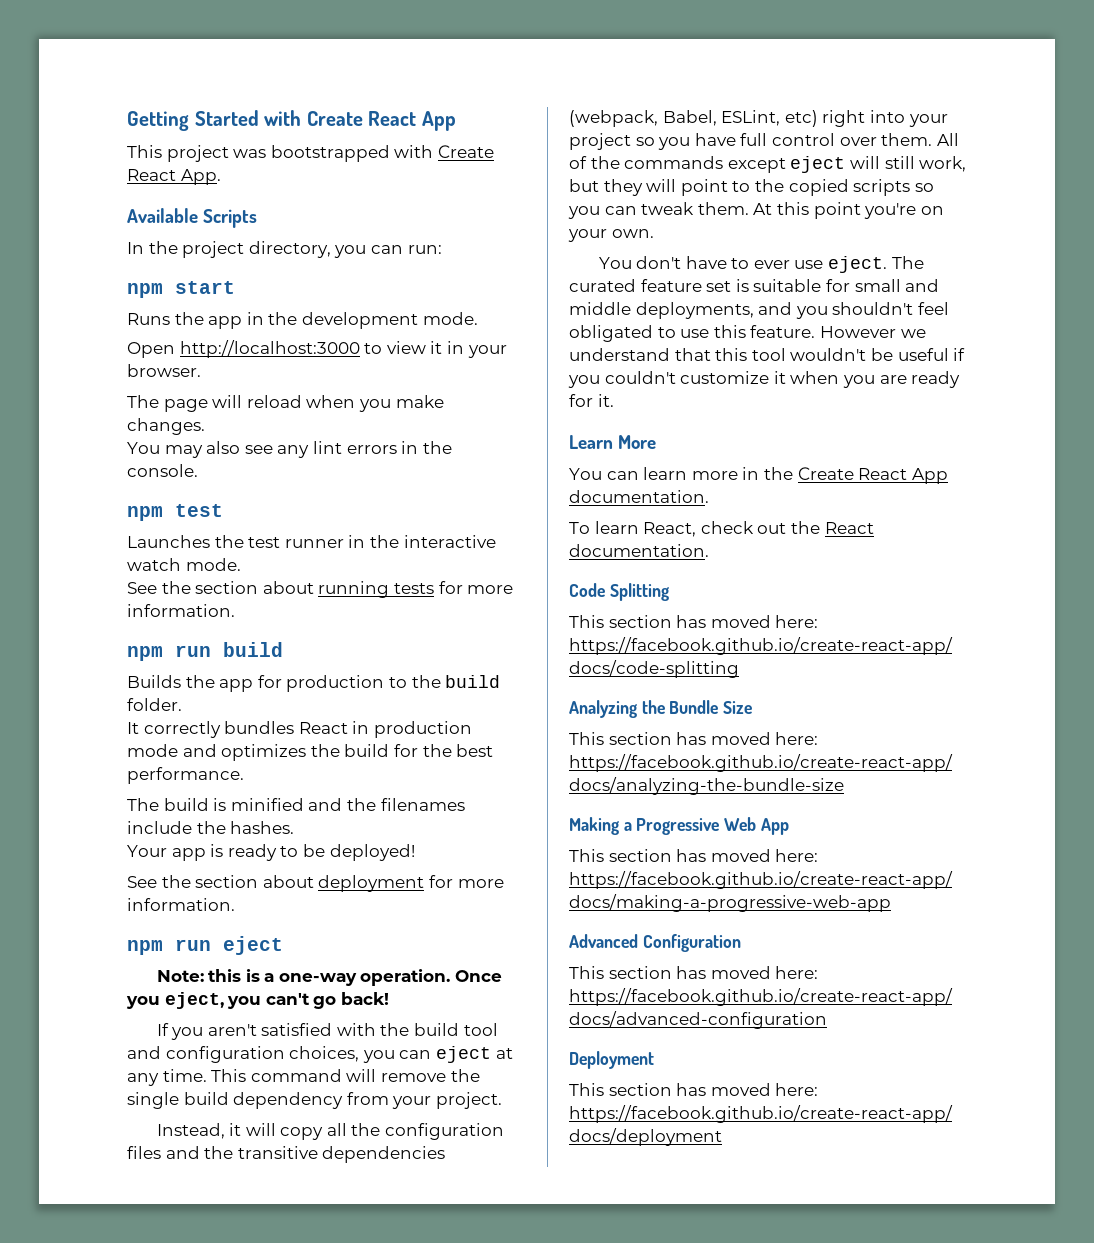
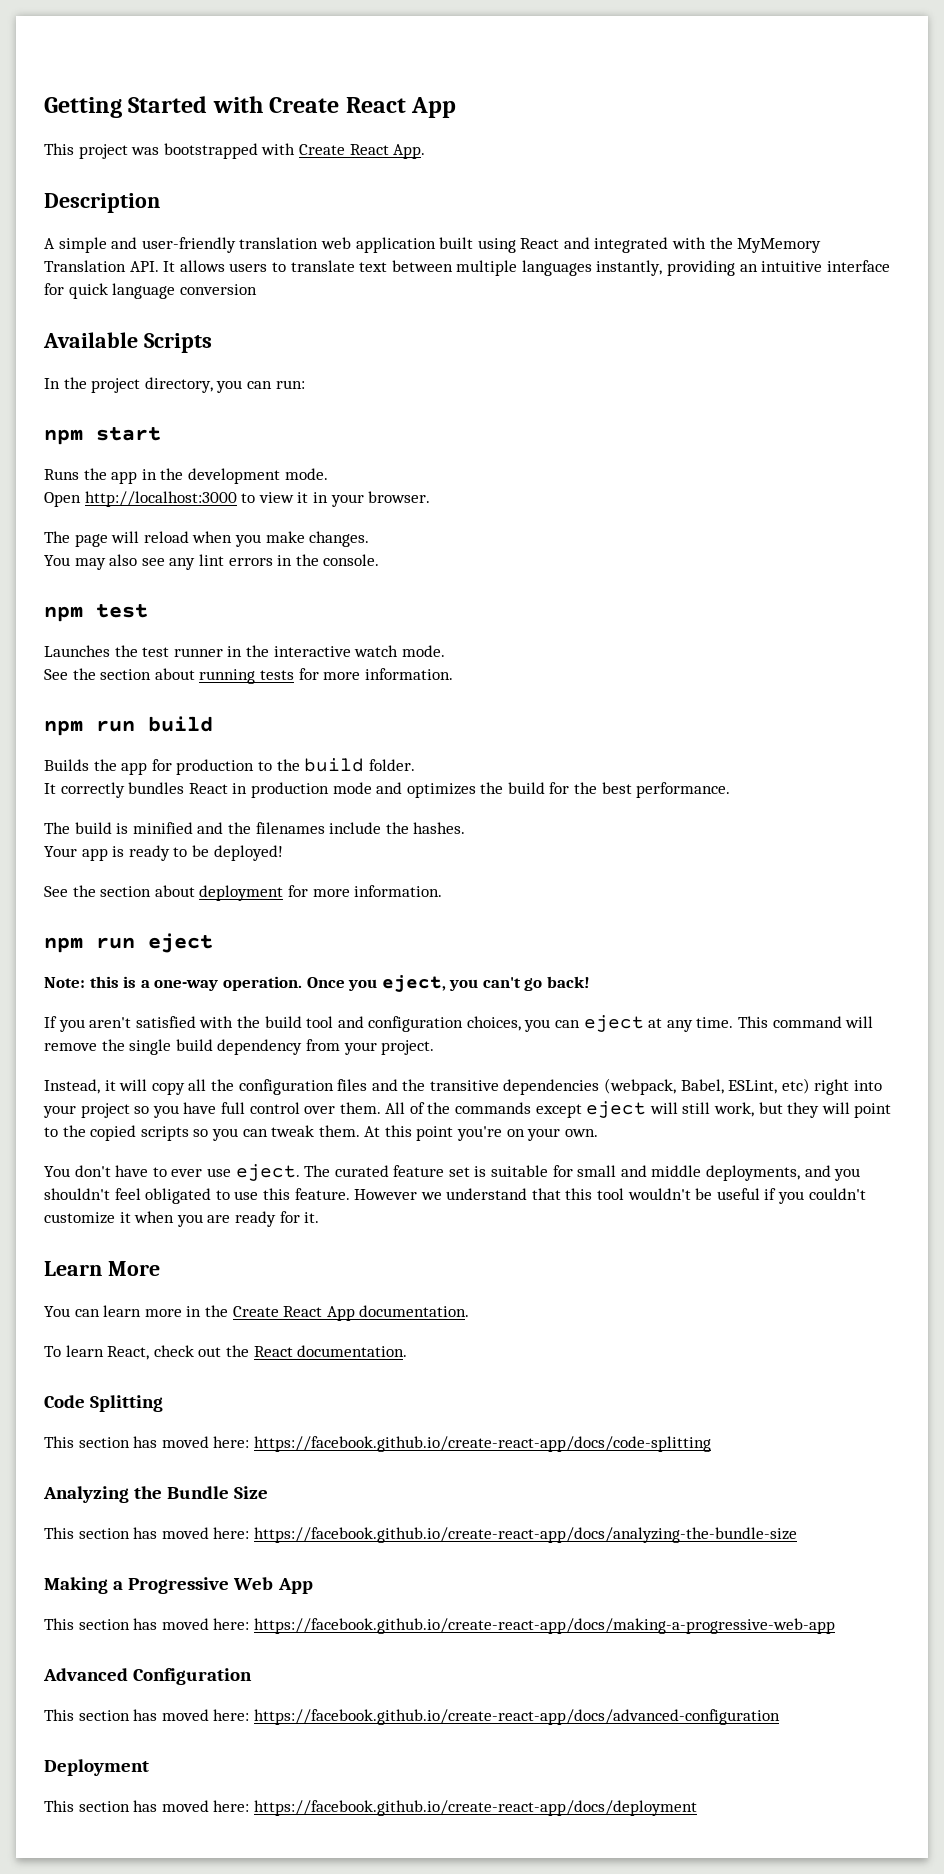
+ Description
+ A simple and user-friendly translation web application built using React and integrated with the MyMemory Translation API. It allows users to translate text between multiple languages instantly, providing an intuitive interface for quick language conversion

